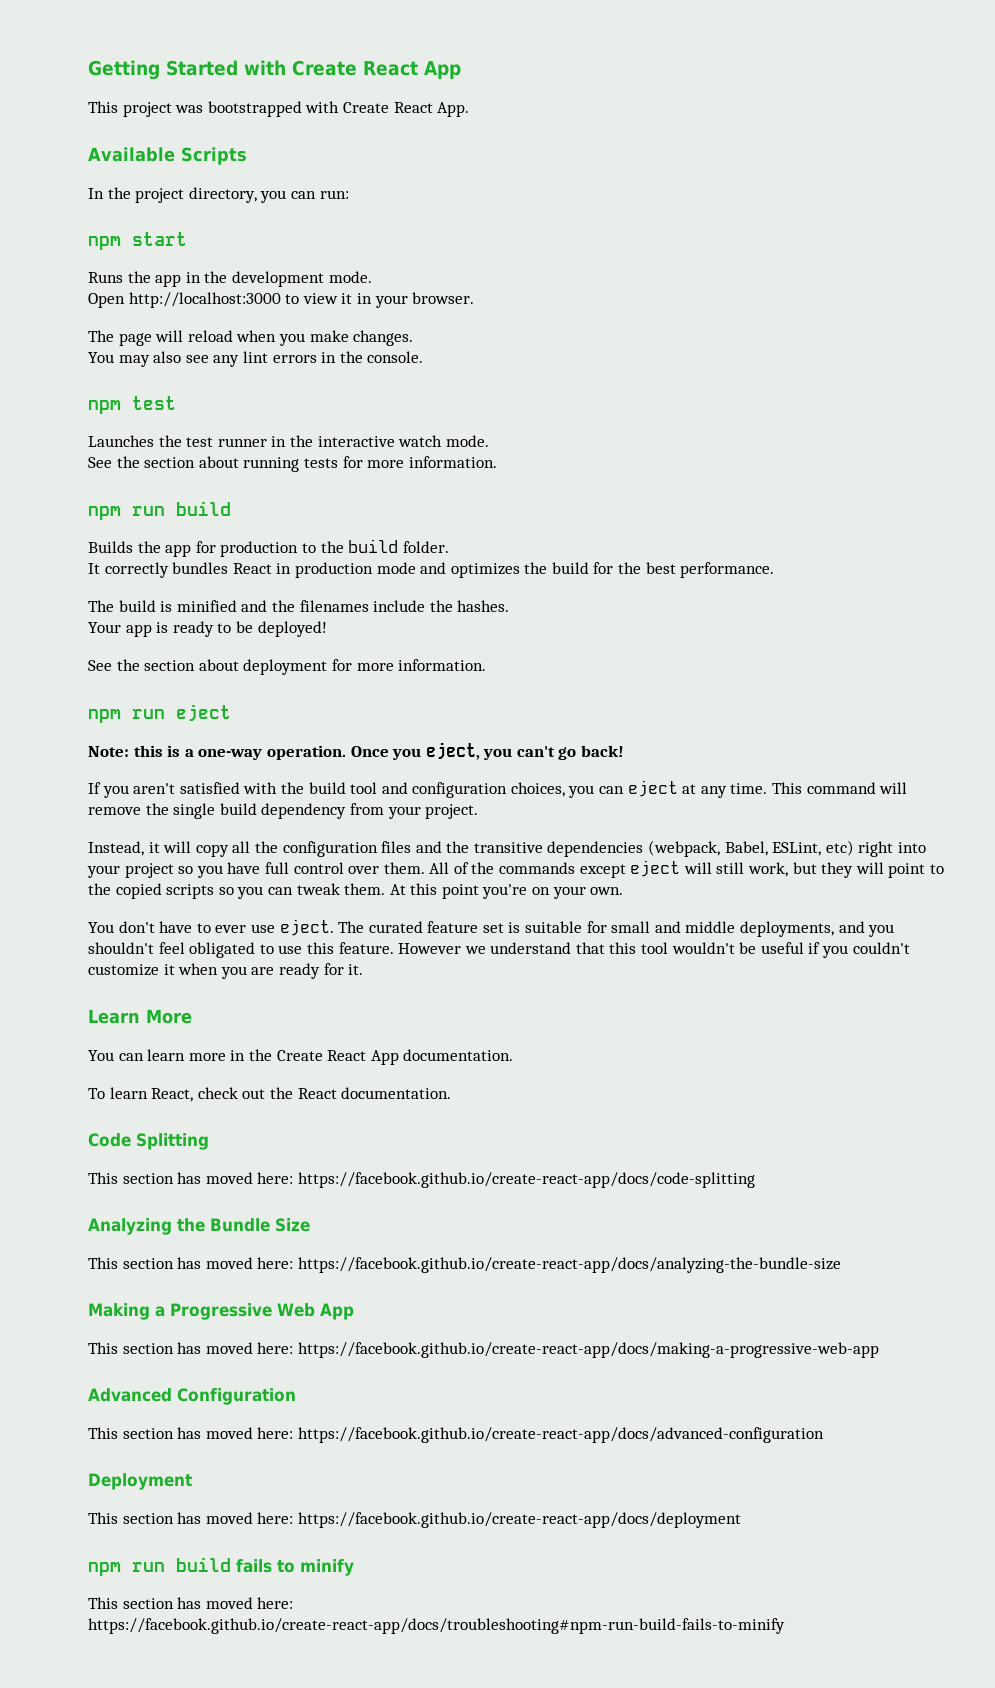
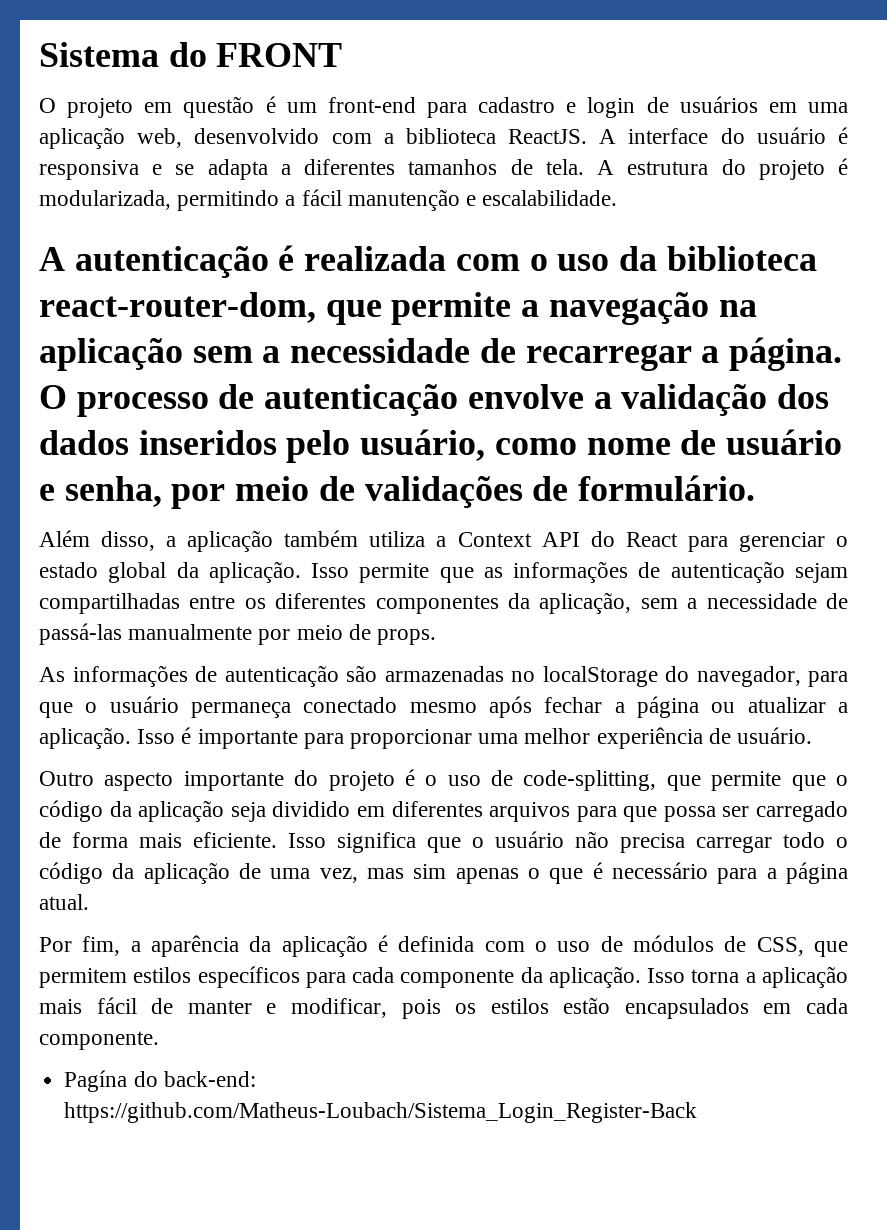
- Getting Started with Create React App
- This project was bootstrapped with Create React App.
- Available Scripts
- In the project directory, you can run:
- npm start
- Runs the app in the development mode.
- Open http://localhost:3000 to view it in your browser.
- The page will reload when you make changes.
- You may also see any lint errors in the console.
- npm test
- Launches the test runner in the interactive watch mode.
- See the section about running tests for more information.
- npm run build
- Builds the app for production to the build folder.
- It correctly bundles React in production mode and optimizes the build for the best performance.
- The build is minified and the filenames include the hashes.
- Your app is ready to be deployed!
- See the section about deployment for more information.
- npm run eject
- Note: this is a one-way operation. Once you eject, you can't go back!
- If you aren't satisfied with the build tool and configuration choices, you can eject at any time. This command will remove the single build dependency from your project.
- Instead, it will copy all the configuration files and the transitive dependencies (webpack, Babel, ESLint, etc) right into your project so you have full control over them. All of the commands except eject will still work, but they will point to the copied scripts so you can tweak them. At this point you're on your own.
- You don't have to ever use eject. The curated feature set is suitable for small and middle deployments, and you shouldn't feel obligated to use this feature. However we understand that this tool wouldn't be useful if you couldn't customize it when you are ready for it.
- Learn More
- You can learn more in the Create React App documentation.
- To learn React, check out the React documentation.
- Code Splitting
- This section has moved here: https://facebook.github.io/create-react-app/docs/code-splitting
- Analyzing the Bundle Size
- This section has moved here: https://facebook.github.io/create-react-app/docs/analyzing-the-bundle-size
- Making a Progressive Web App
- This section has moved here: https://facebook.github.io/create-react-app/docs/making-a-progressive-web-app
- Advanced Configuration
- This section has moved here: https://facebook.github.io/create-react-app/docs/advanced-configuration
- Deployment
- This section has moved here: https://facebook.github.io/create-react-app/docs/deployment
- npm run build fails to minify
- This section has moved here: https://facebook.github.io/create-react-app/docs/troubleshooting#npm-run-build-fails-to-minify
+ Sistema do FRONT
+ O projeto em questão é um front-end para cadastro e login de usuários em uma aplicação web, desenvolvido com a biblioteca ReactJS. A interface do usuário é responsiva e se adapta a diferentes tamanhos de tela. A estrutura do projeto é modularizada, permitindo a fácil manutenção e escalabilidade.
+ A autenticação é realizada com o uso da biblioteca react-router-dom, que permite a navegação na aplicação sem a necessidade de recarregar a página. O processo de autenticação envolve a validação dos dados inseridos pelo usuário, como nome de usuário e senha, por meio de validações de formulário.
+ Além disso, a aplicação também utiliza a Context API do React para gerenciar o estado global da aplicação. Isso permite que as informações de autenticação sejam compartilhadas entre os diferentes componentes da aplicação, sem a necessidade de passá-las manualmente por meio de props.
+ As informações de autenticação são armazenadas no localStorage do navegador, para que o usuário permaneça conectado mesmo após fechar a página ou atualizar a aplicação. Isso é importante para proporcionar uma melhor experiência de usuário.
+ Outro aspecto importante do projeto é o uso de code-splitting, que permite que o código da aplicação seja dividido em diferentes arquivos para que possa ser carregado de forma mais eficiente. Isso significa que o usuário não precisa carregar todo o código da aplicação de uma vez, mas sim apenas o que é necessário para a página atual.
+ Por fim, a aparência da aplicação é definida com o uso de módulos de CSS, que permitem estilos específicos para cada componente da aplicação. Isso torna a aplicação mais fácil de manter e modificar, pois os estilos estão encapsulados em cada componente.
+ Pagína do back-end: https://github.com/Matheus-Loubach/Sistema_Login_Register-Back

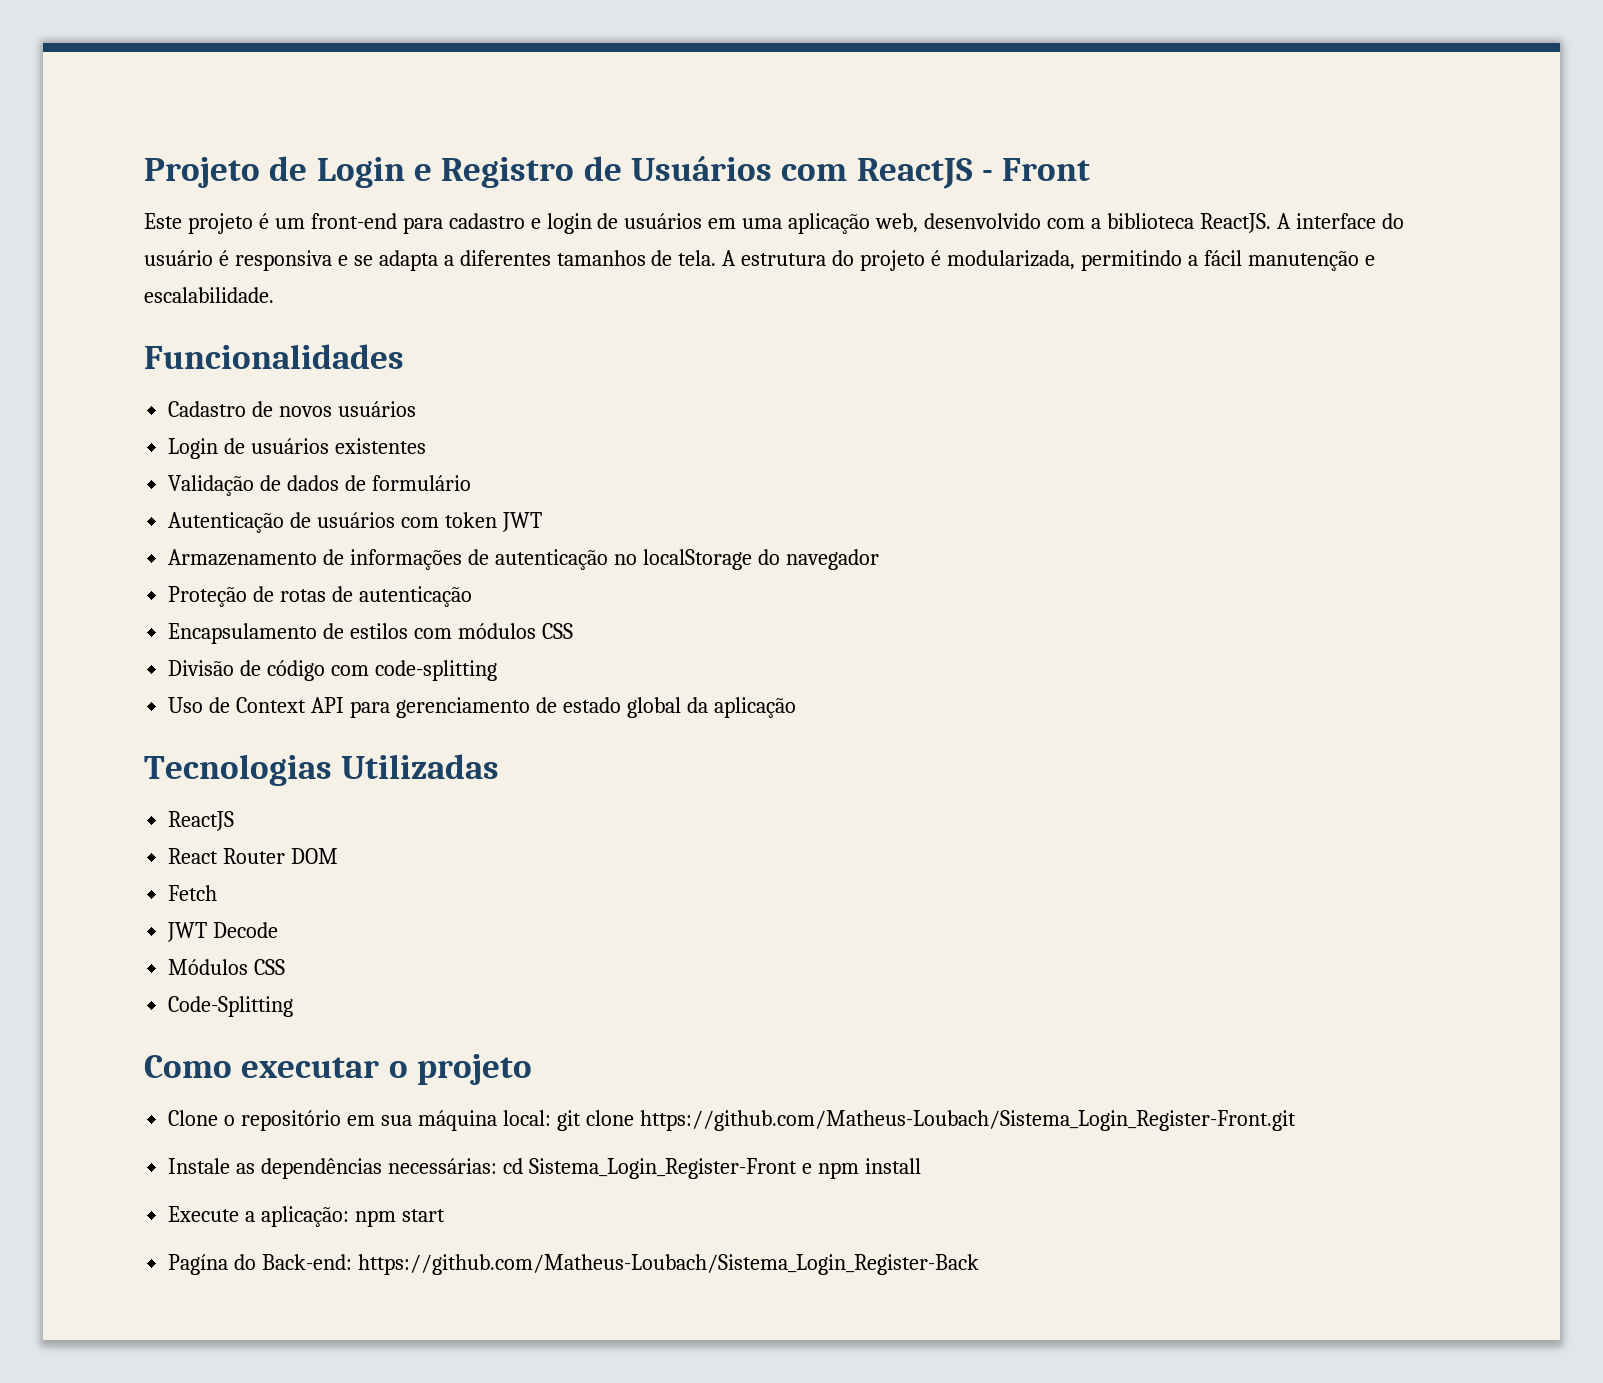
- Sistema do FRONT
- O projeto em questão é um front-end para cadastro e login de usuários em uma aplicação web, desenvolvido com a biblioteca ReactJS.
+ Projeto de Login e Registro de Usuários com ReactJS - Front
+ Este projeto é um front-end para cadastro e login de usuários em uma aplicação web, desenvolvido com a biblioteca ReactJS.
- A autenticação é realizada com o uso da biblioteca react-router-dom, que permite a navegação na aplicação sem a necessidade de recarregar a página. O processo de autenticação envolve a validação dos dados inseridos pelo usuário, como nome de usuário e senha, por meio de validações de formulário.
- Além disso, a aplicação também utiliza a Context API do React para gerenciar o estado global da aplicação. Isso permite que as informações de autenticação sejam compartilhadas entre os diferentes componentes da aplicação, sem a necessidade de passá-las manualmente por meio de props.
- As informações de autenticação são armazenadas no localStorage do navegador, para que o usuário permaneça conectado mesmo após fechar a página ou atualizar a aplicação. Isso é importante para proporcionar uma melhor experiência de usuário.
- Outro aspecto importante do projeto é o uso de code-splitting, que permite que o código da aplicação seja dividido em diferentes arquivos para que possa ser carregado de forma mais eficiente. Isso significa que o usuário não precisa carregar todo o código da aplicação de uma vez, mas sim apenas o que é necessário para a página atual.
- Por fim, a aparência da aplicação é definida com o uso de módulos de CSS, que permitem estilos específicos para cada componente da aplicação. Isso torna a aplicação mais fácil de manter e modificar, pois os estilos estão encapsulados em cada componente.
+ Funcionalidades
+ Cadastro de novos usuários
+ Login de usuários existentes
+ Validação de dados de formulário
+ Autenticação de usuários com token JWT
+ Armazenamento de informações de autenticação no localStorage do navegador
+ Proteção de rotas de autenticação
+ Encapsulamento de estilos com módulos CSS
+ Divisão de código com code-splitting
+ Uso de Context API para gerenciamento de estado global da aplicação
+ Tecnologias Utilizadas
+ ReactJS
+ React Router DOM
+ Fetch
+ JWT Decode
+ Módulos CSS
+ Code-Splitting
+ Como executar o projeto
+ Clone o repositório em sua máquina local: git clone https://github.com/Matheus-Loubach/Sistema_Login_Register-Front.git
+ Instale as dependências necessárias: cd Sistema_Login_Register-Front e npm install
+ Execute a aplicação: npm start
- Pagína do back-end: https://github.com/Matheus-Loubach/Sistema_Login_Register-Back
+ Pagína do Back-end: https://github.com/Matheus-Loubach/Sistema_Login_Register-Back

